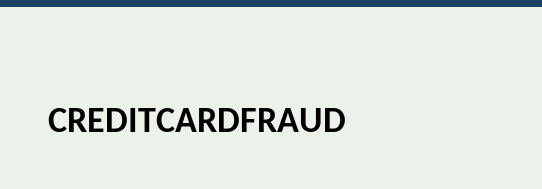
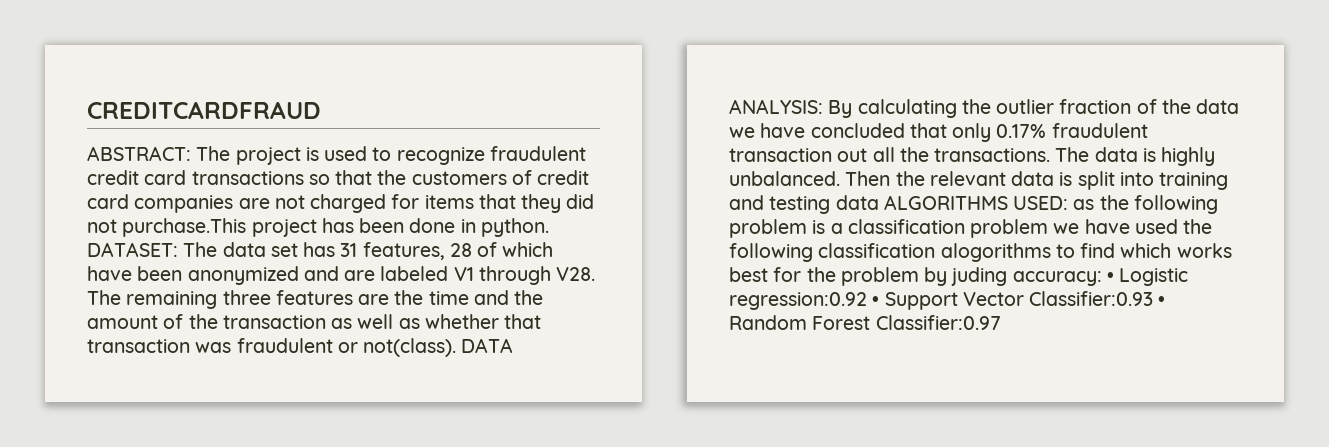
+ ABSTRACT: The project is used to recognize fraudulent credit card transactions so that the customers of credit card companies are not charged for items that they did not purchase.This project has been done in python. DATASET: The data set has 31 features, 28 of which have been anonymized and are labeled V1 through V28. The remaining three features are the time and the amount of the transaction as well as whether that transaction was fraudulent or not(class). DATA ANALYSIS: By calculating the outlier fraction of the data we have concluded that only 0.17% fraudulent transaction out all the transactions. The data is highly unbalanced. Then the relevant data is split into training and testing data ALGORITHMS USED: as the following problem is a classification problem we have used the following classification alogorithms to find which works best for the problem by juding accuracy: • Logistic regression:0.92 • Support Vector Classifier:0.93 • Random Forest Classifier:0.97

